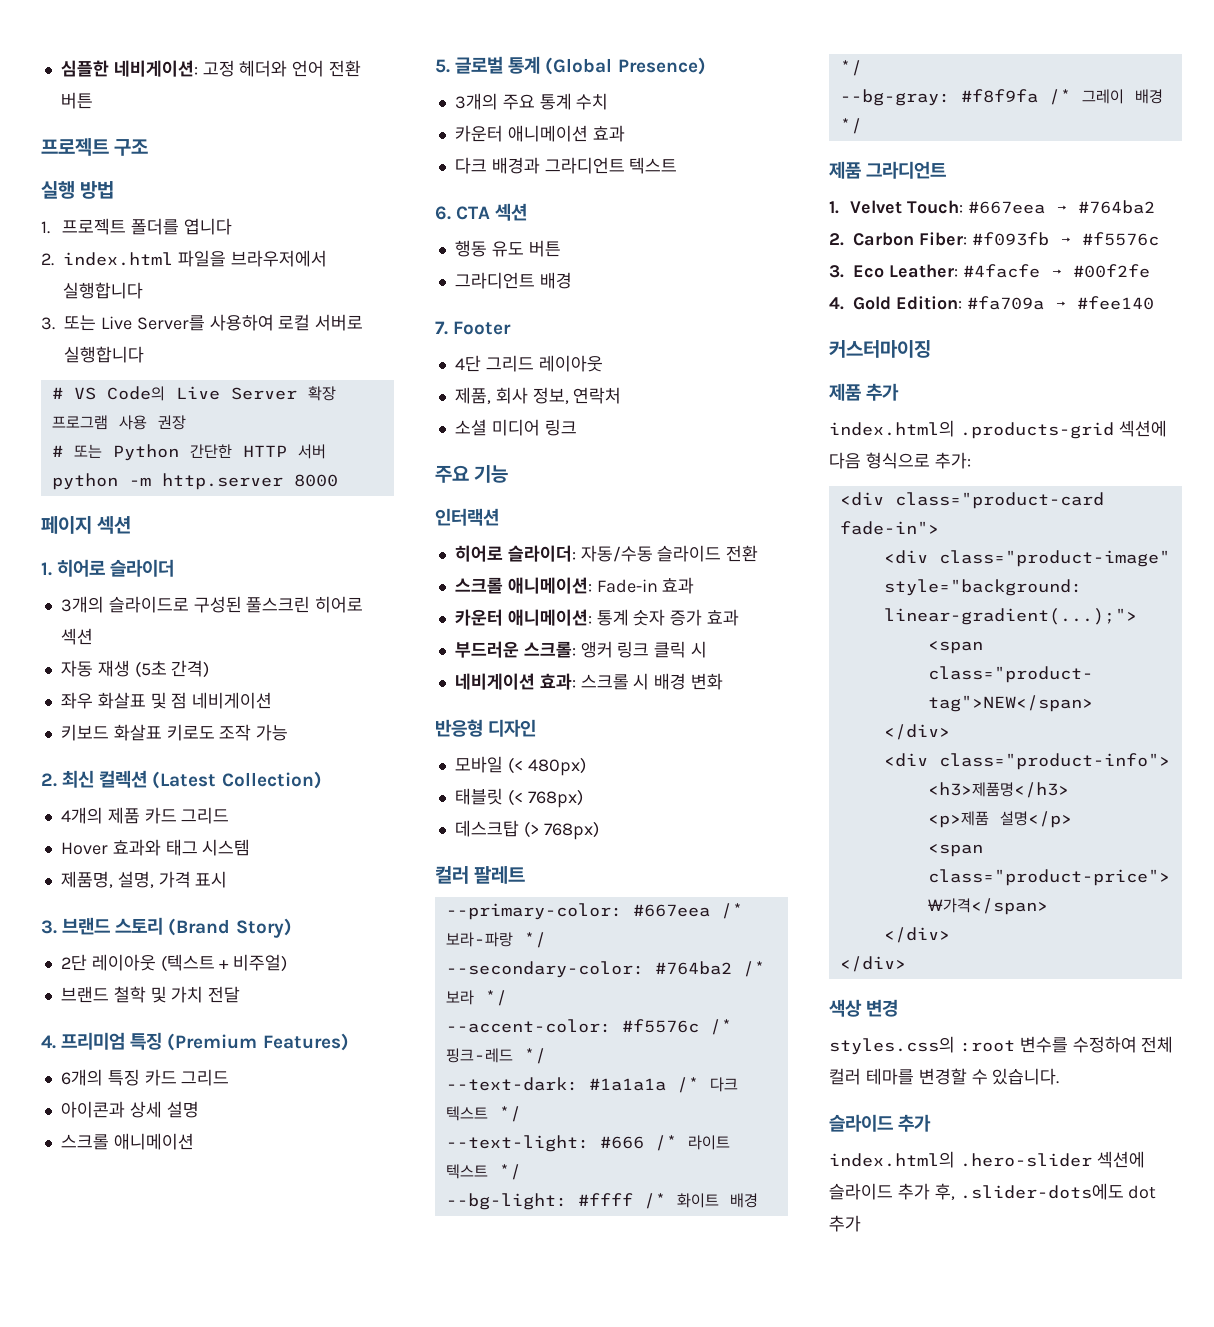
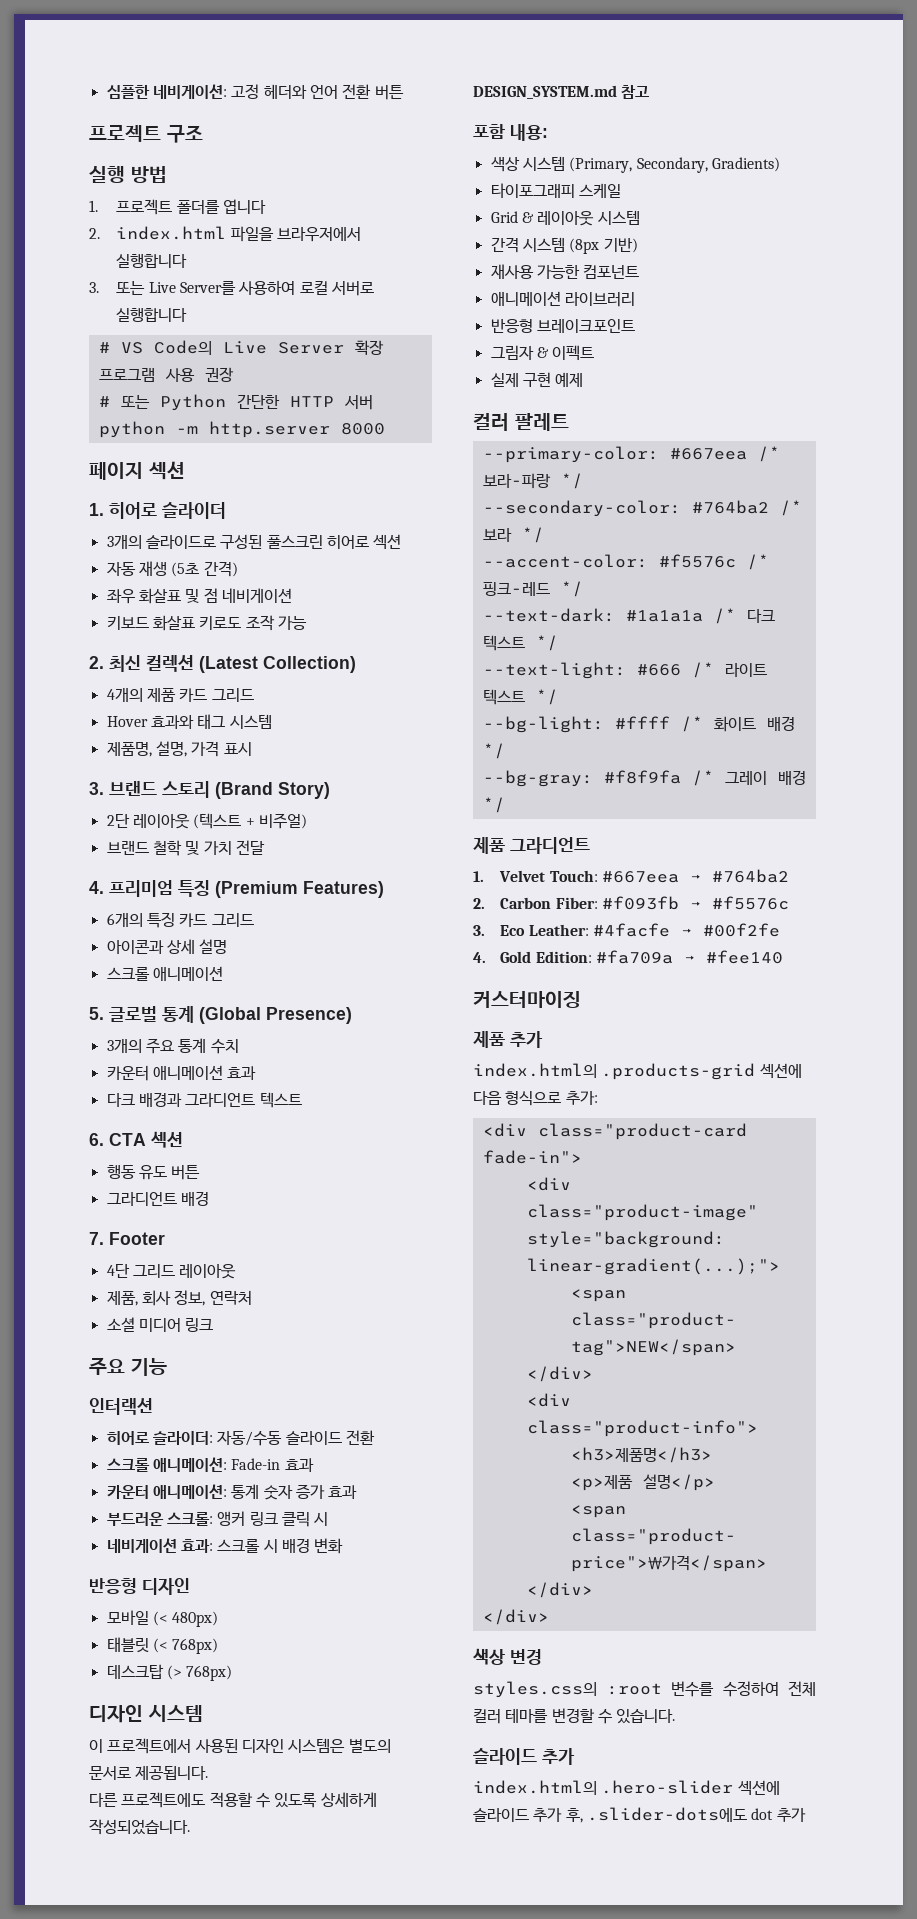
+ 디자인 시스템
+ 이 프로젝트에서 사용된 디자인 시스템은 별도의 문서로 제공됩니다.
+ 다른 프로젝트에도 적용할 수 있도록 상세하게 작성되었습니다.
+ DESIGN_SYSTEM.md 참고
+ 포함 내용:
+ 색상 시스템 (Primary, Secondary, Gradients)
+ 타이포그래피 스케일
+ Grid & 레이아웃 시스템
+ 간격 시스템 (8px 기반)
+ 재사용 가능한 컴포넌트
+ 애니메이션 라이브러리
+ 반응형 브레이크포인트
+ 그림자 & 이펙트
+ 실제 구현 예제

